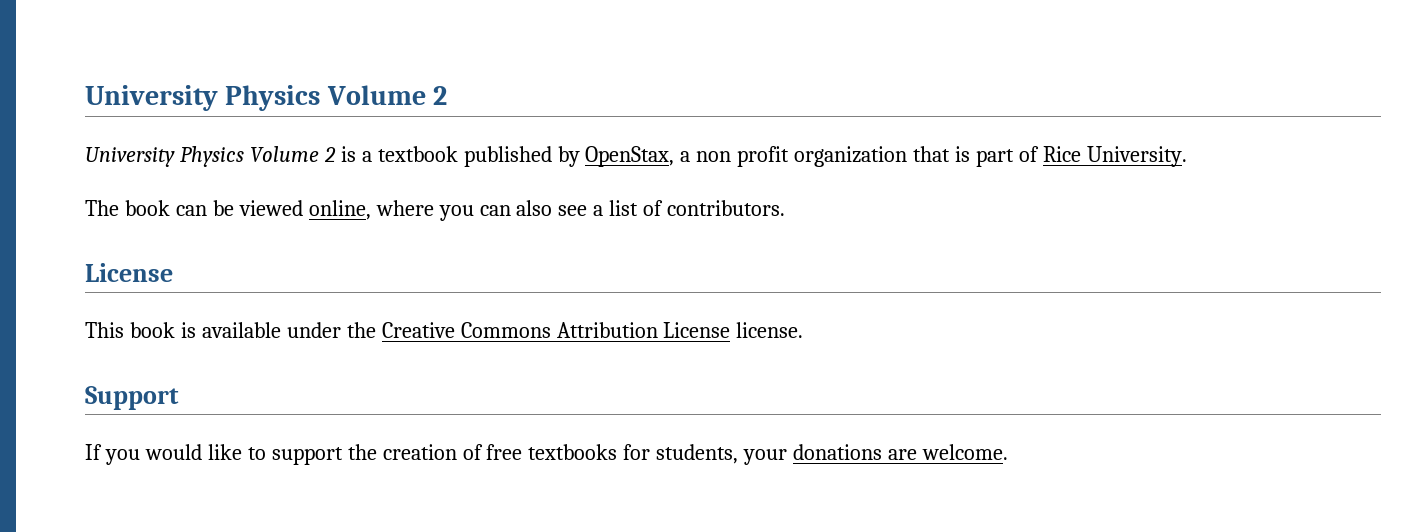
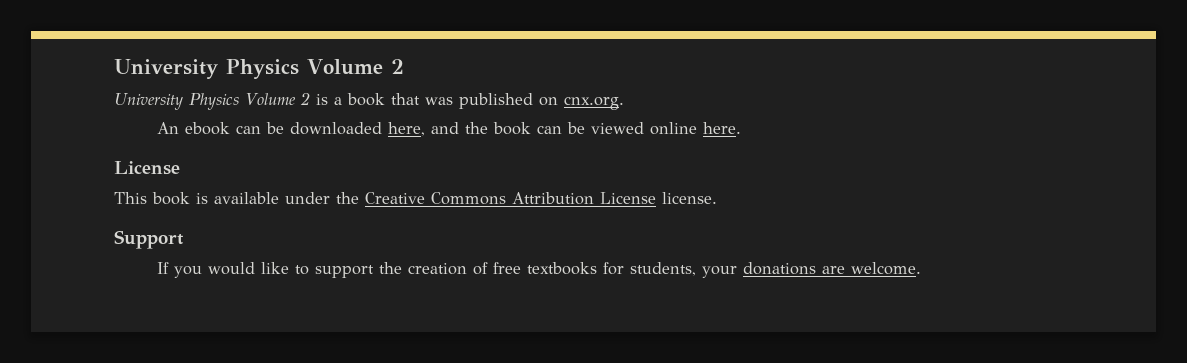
- University Physics Volume 2 is a textbook published by OpenStax, a non profit organization that is part of Rice University.
- The book can be viewed online, where you can also see a list of contributors.
+ University Physics Volume 2 is a book that was published on cnx.org.
+ An ebook can be downloaded here, and the book can be viewed online here.

